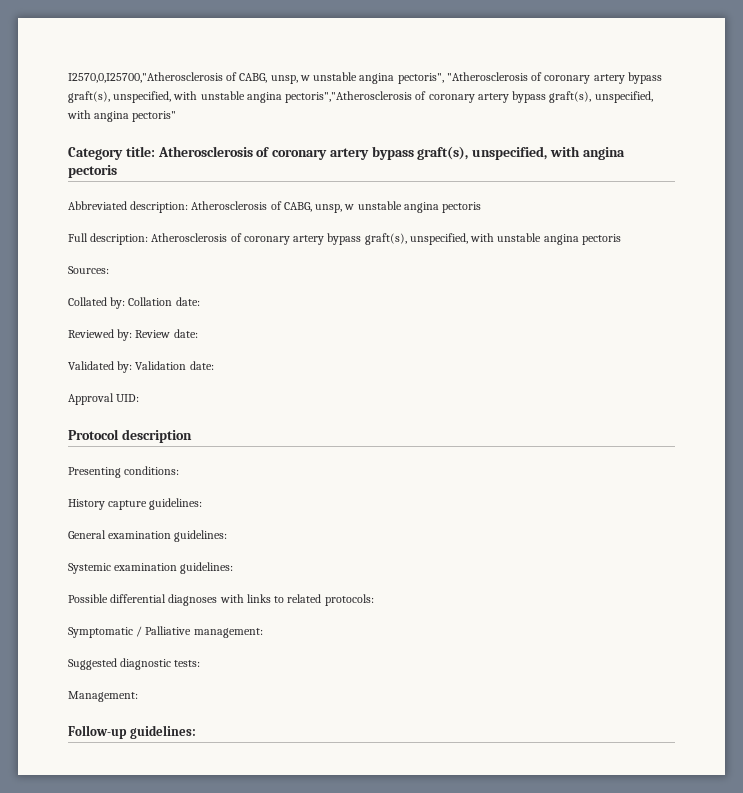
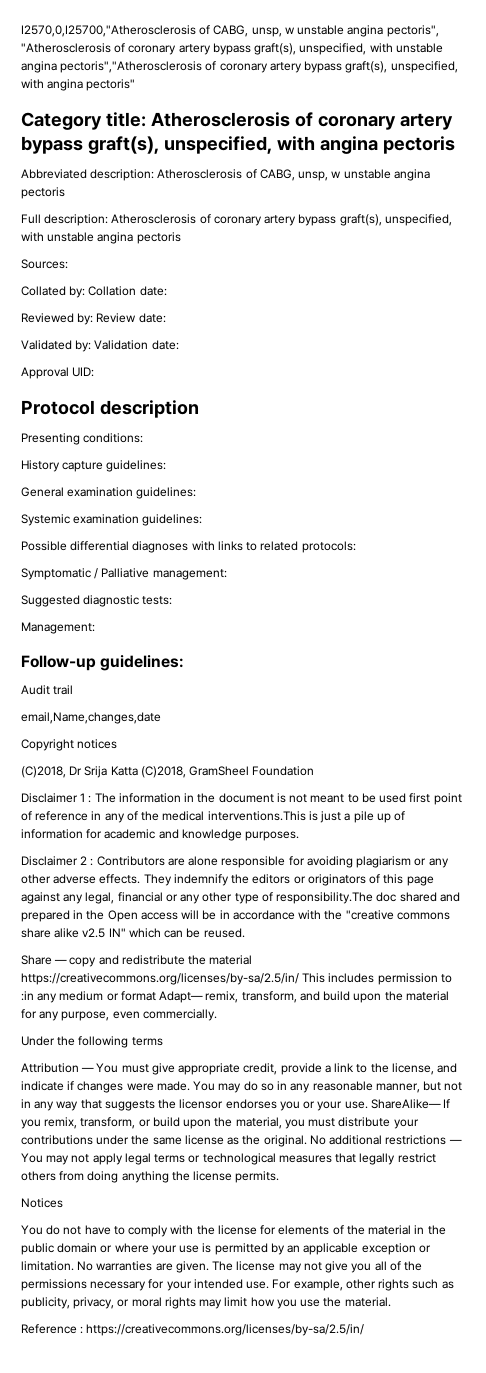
+ Audit trail
+ email,Name,changes,date
+ Copyright notices
+ (C)2018, Dr Srija Katta (C)2018, GramSheel Foundation
+ Disclaimer 1 : The information in the document is not meant to be used first point of reference in any of the medical interventions.This is just a pile up of information for academic and knowledge purposes.
+ Disclaimer 2 : Contributors are alone responsible for avoiding plagiarism or any other adverse effects. They indemnify the editors or originators of this page against any legal, financial or any other type of responsibility.The doc shared and prepared in the Open access will be in accordance with the "creative commons share alike v2.5 IN" which can be reused.
+ Share — copy and redistribute the material https://creativecommons.org/licenses/by-sa/2.5/in/ This includes permission to :in any medium or format Adapt— remix, transform, and build upon the material for any purpose, even commercially.
+ Under the following terms
+ Attribution — You must give appropriate credit, provide a link to the license, and indicate if changes were made. You may do so in any reasonable manner, but not in any way that suggests the licensor endorses you or your use. ShareAlike— If you remix, transform, or build upon the material, you must distribute your contributions under the same license as the original. No additional restrictions — You may not apply legal terms or technological measures that legally restrict others from doing anything the license permits.
+ Notices
+ You do not have to comply with the license for elements of the material in the public domain or where your use is permitted by an applicable exception or limitation. No warranties are given. The license may not give you all of the permissions necessary for your intended use. For example, other rights such as publicity, privacy, or moral rights may limit how you use the material.
+ Reference : https://creativecommons.org/licenses/by-sa/2.5/in/

